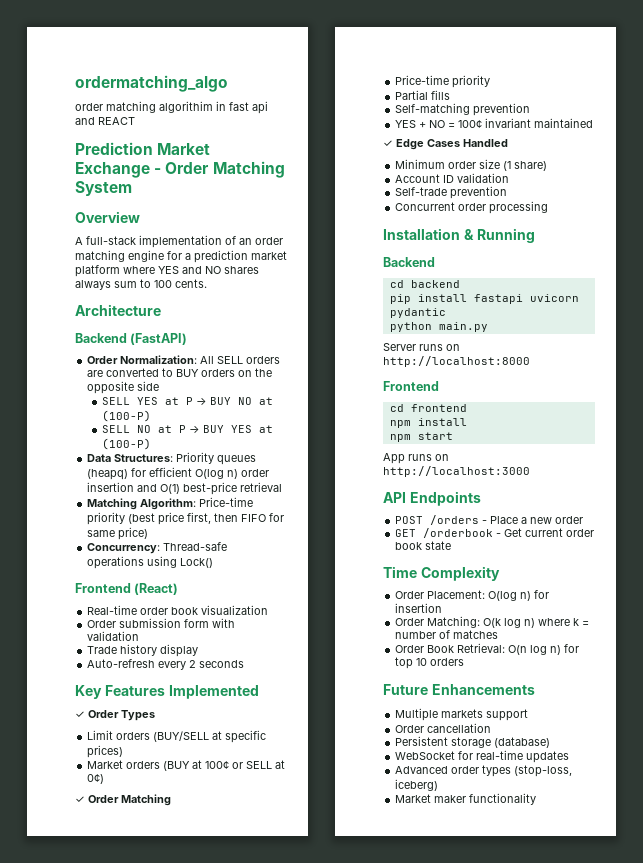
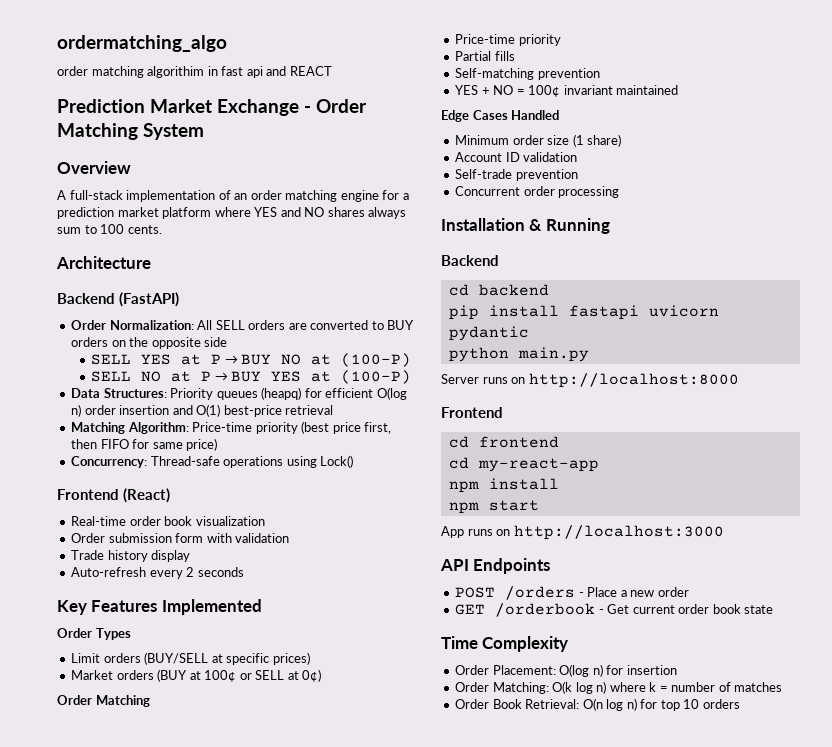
- ✓ Order Types
+ Order Types
  Market orders (BUY at 100¢ or SELL at 0¢)
- ✓ Order Matching
+ Order Matching
- ✓ Edge Cases Handled
+ Edge Cases Handled
+ cd my-react-app
- Future Enhancements
- Multiple markets support
- Order cancellation
- Persistent storage (database)
- WebSocket for real-time updates
- Advanced order types (stop-loss, iceberg)
- Market maker functionality

